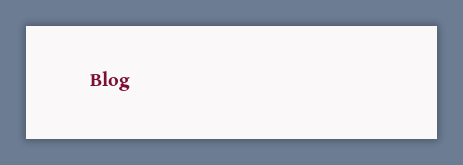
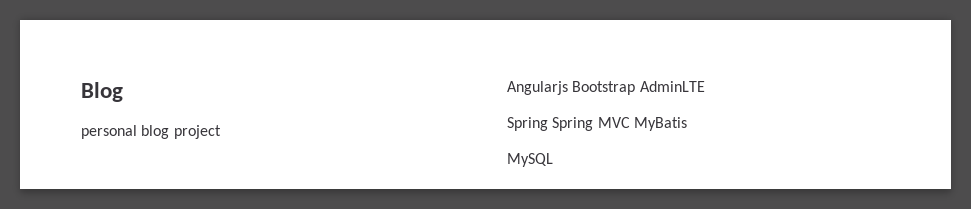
+ personal blog project
+ Angularjs Bootstrap AdminLTE
+ Spring Spring MVC MyBatis
+ MySQL

